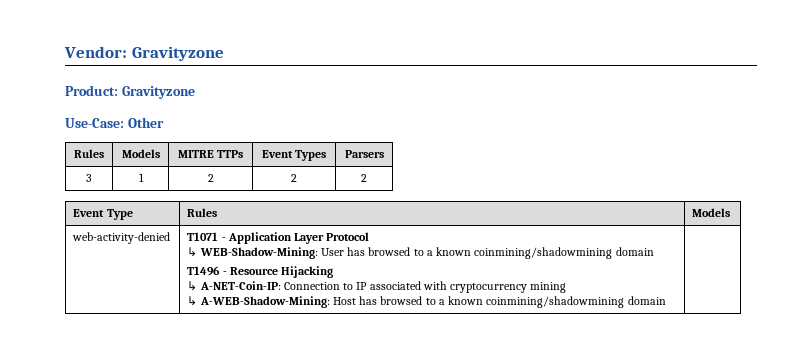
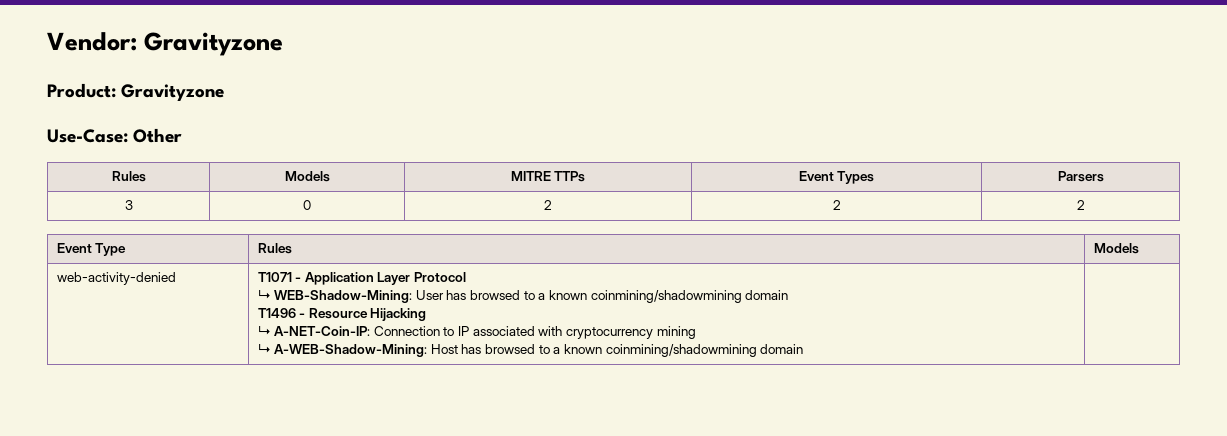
- 3 | 1 | 2 | 2 | 2
+ 3 | 0 | 2 | 2 | 2

